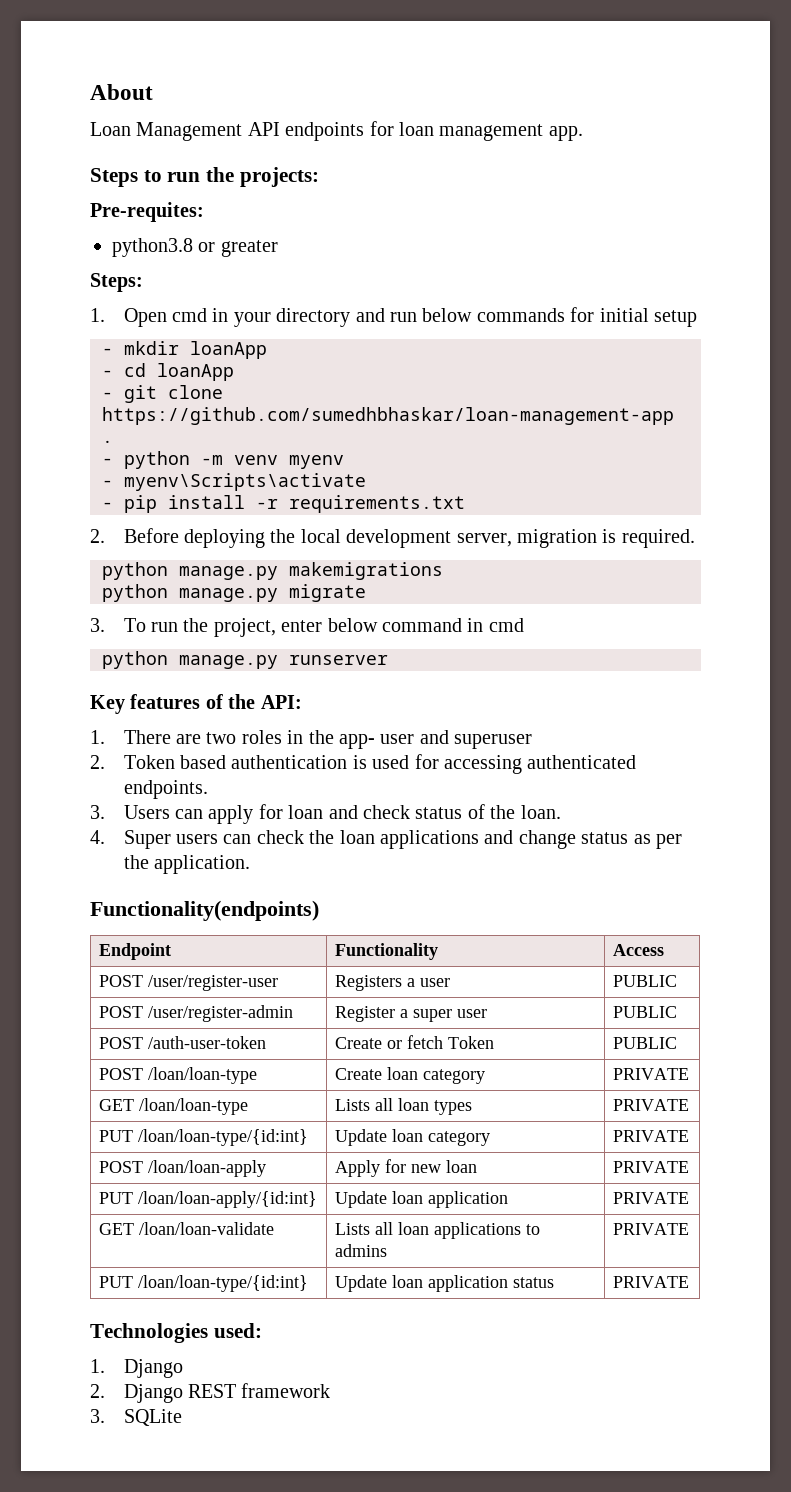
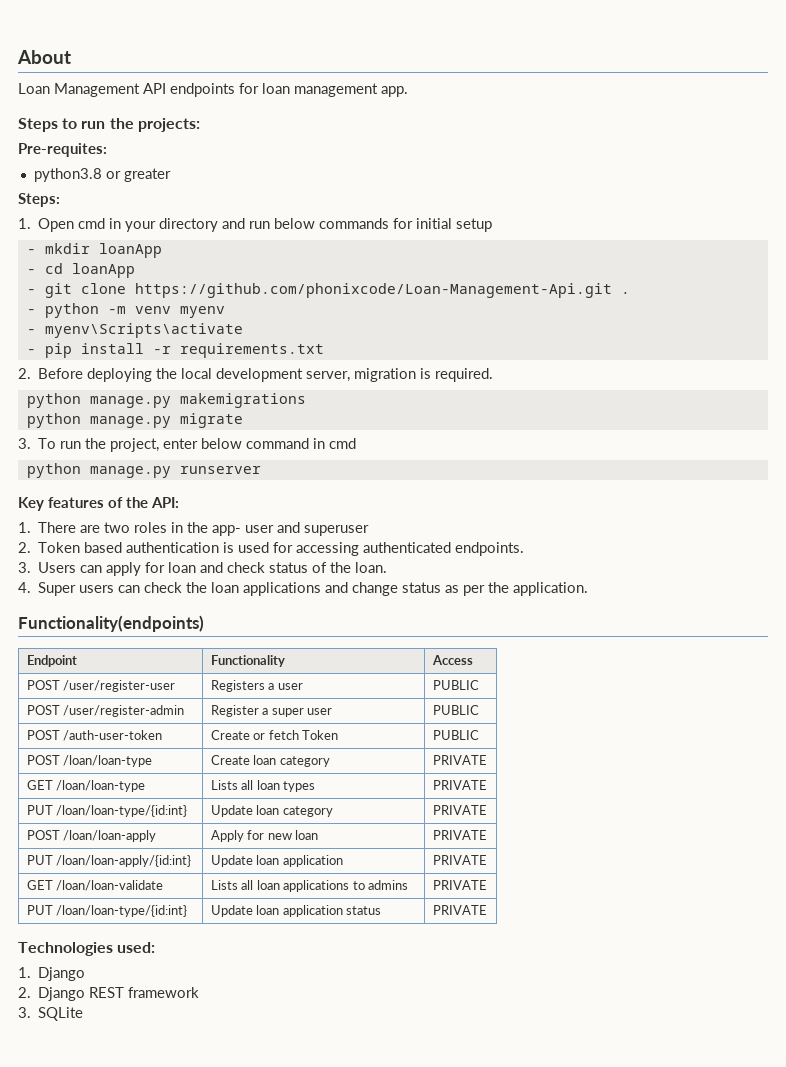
- - git clone https://github.com/sumedhbhaskar/loan-management-app .
+ - git clone https://github.com/phonixcode/Loan-Management-Api.git .

